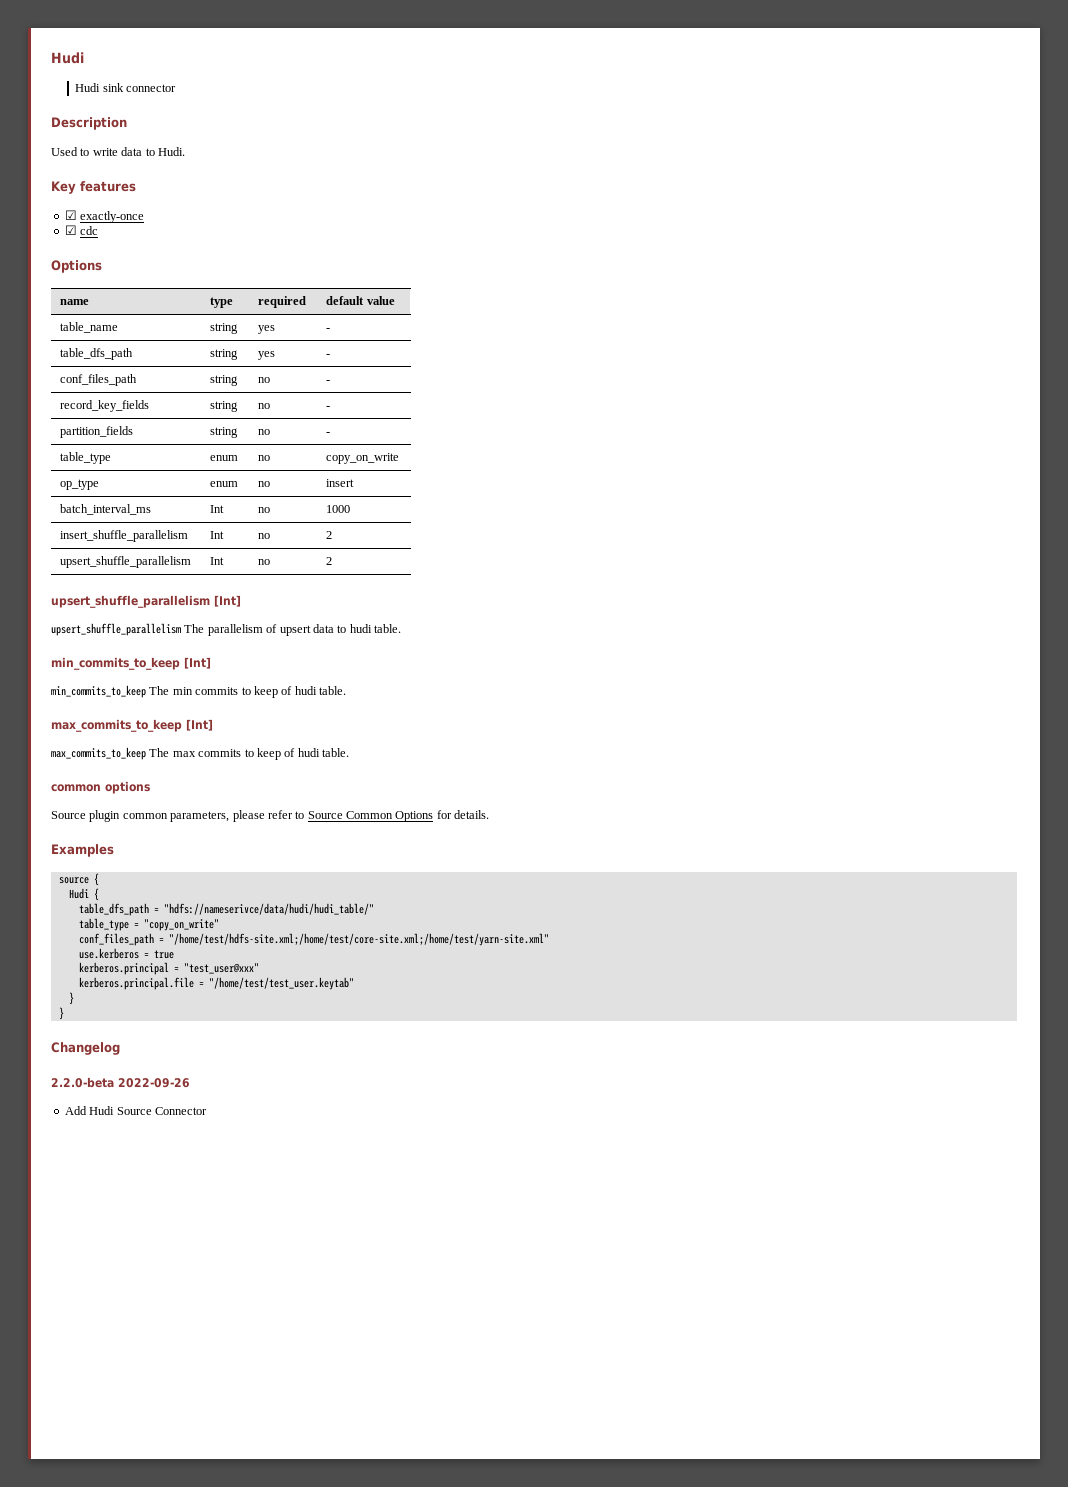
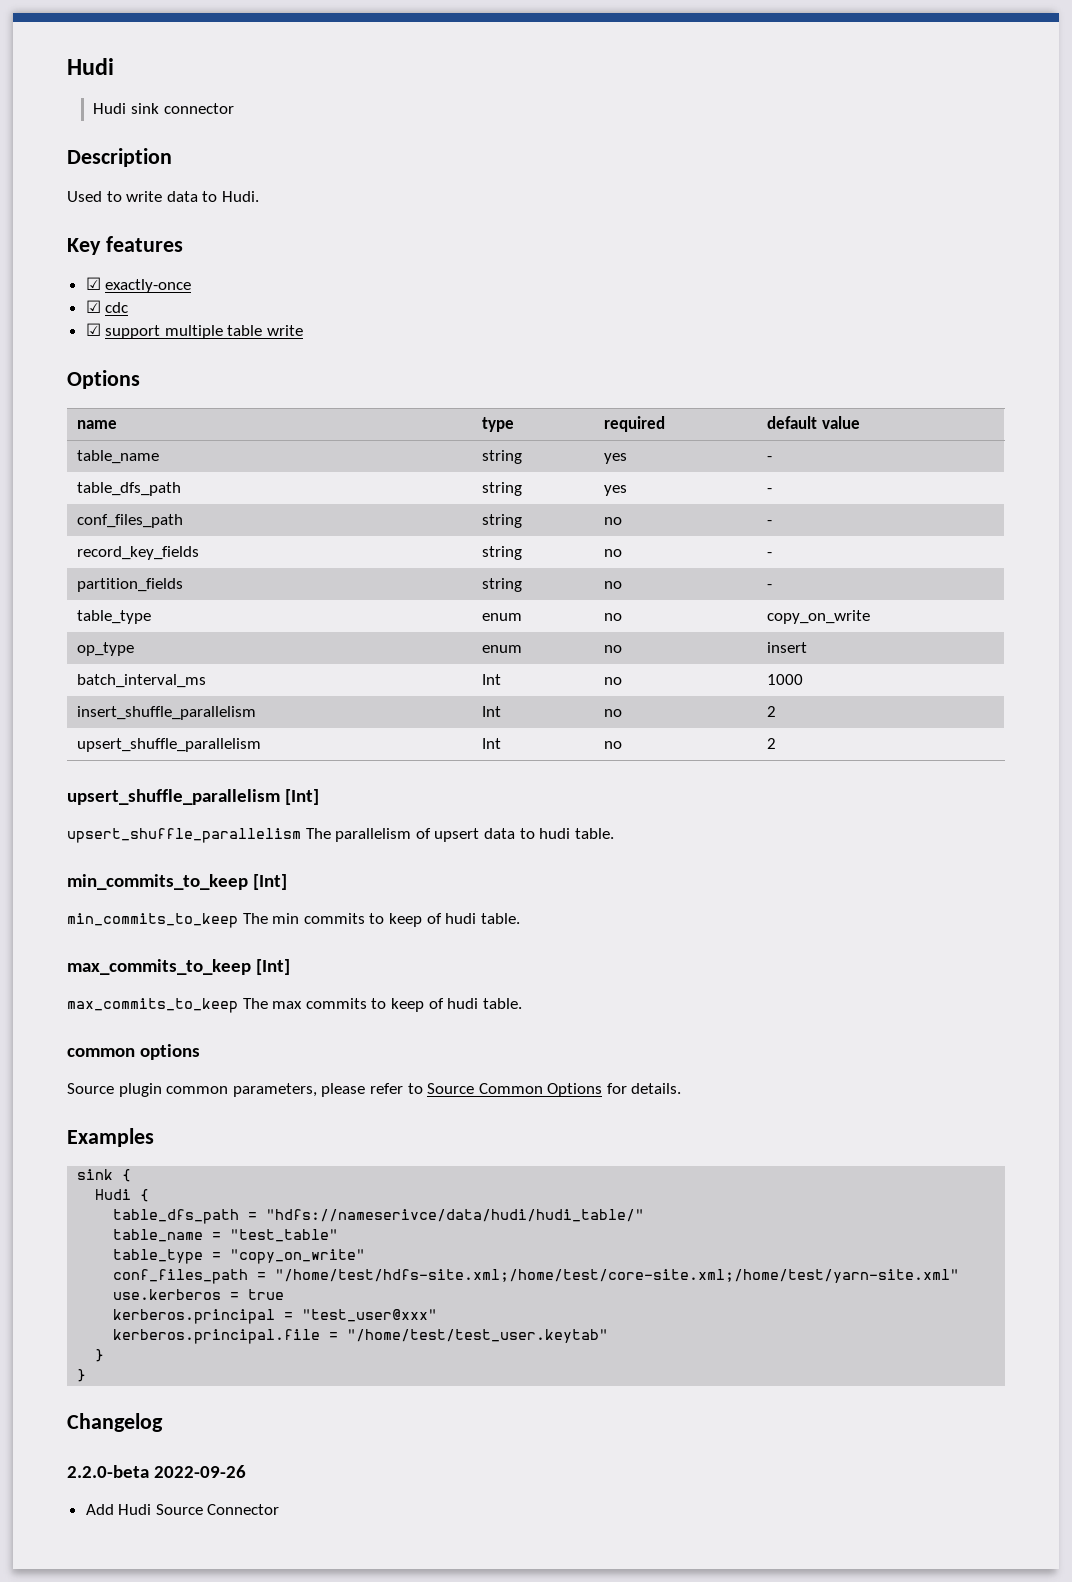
+ ☑ support multiple table write
- source {
+ sink {
+ table_name = "test_table"

